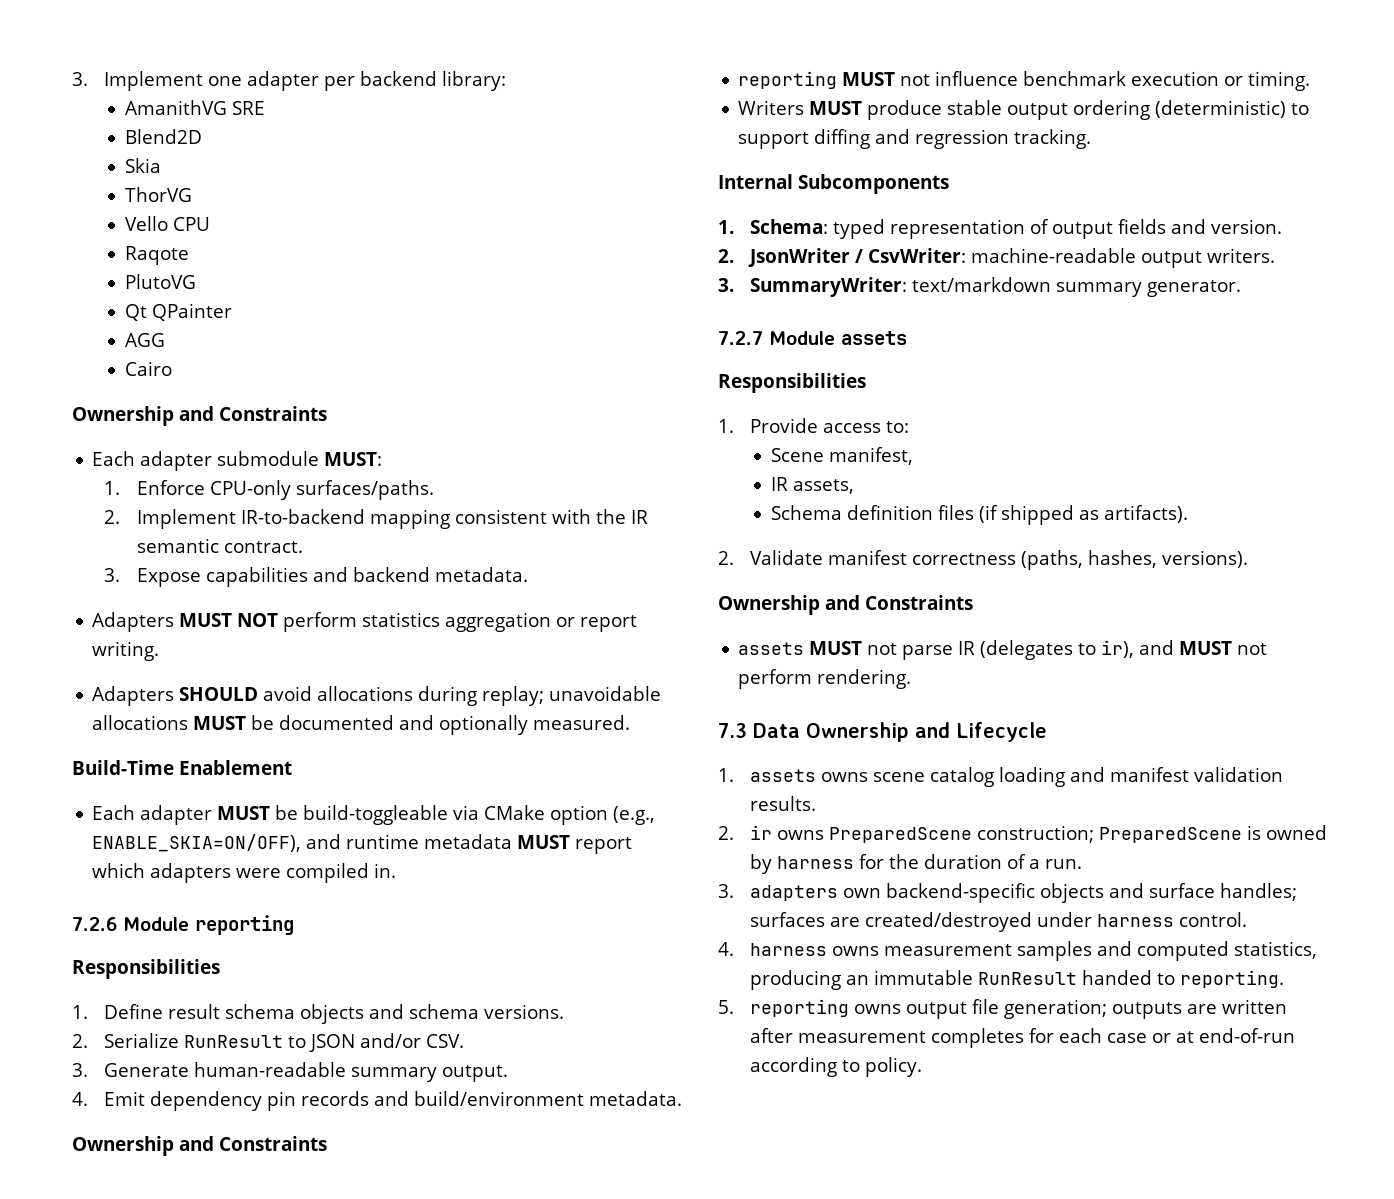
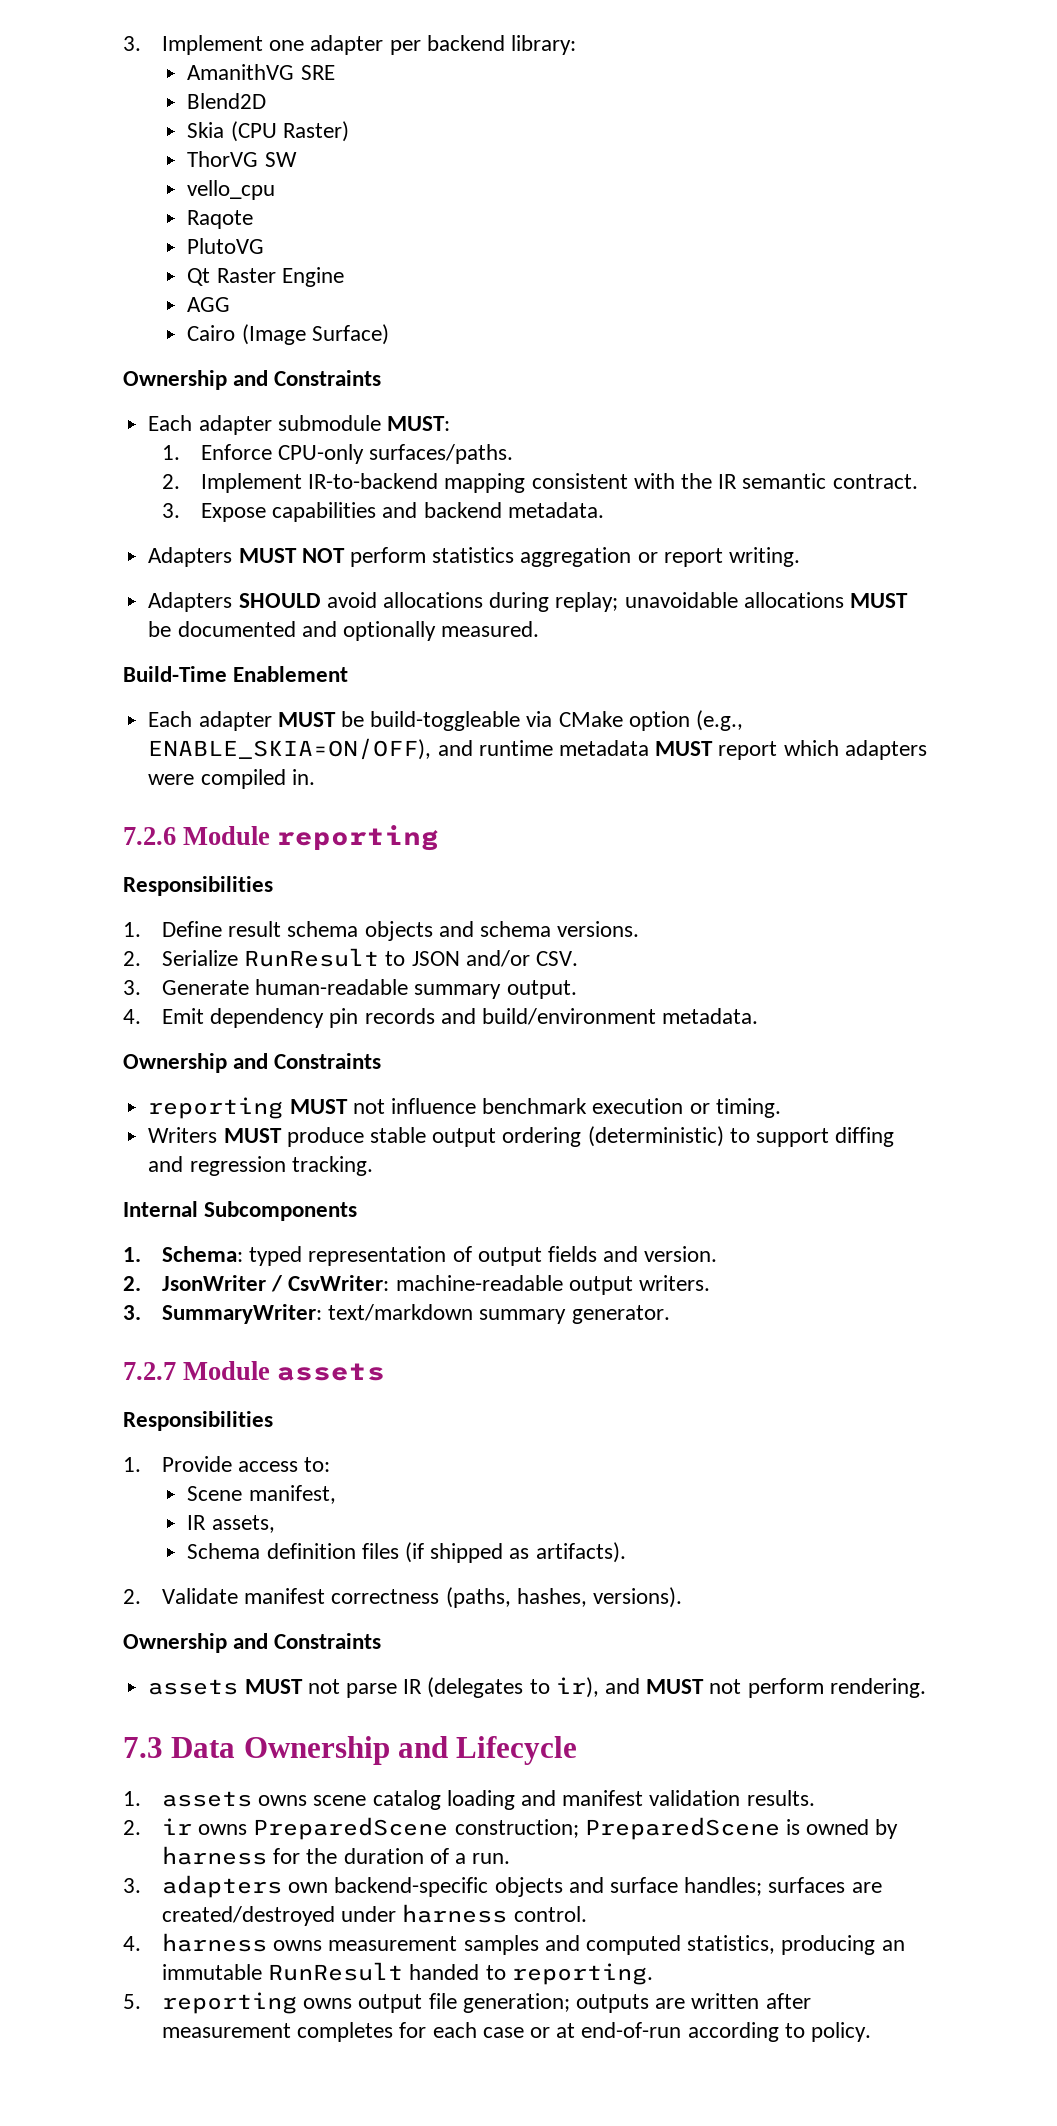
- Skia
+ Skia (CPU Raster)
- ThorVG
- Vello CPU
+ ThorVG SW
+ vello_cpu
- Qt QPainter
+ Qt Raster Engine
- Cairo
+ Cairo (Image Surface)

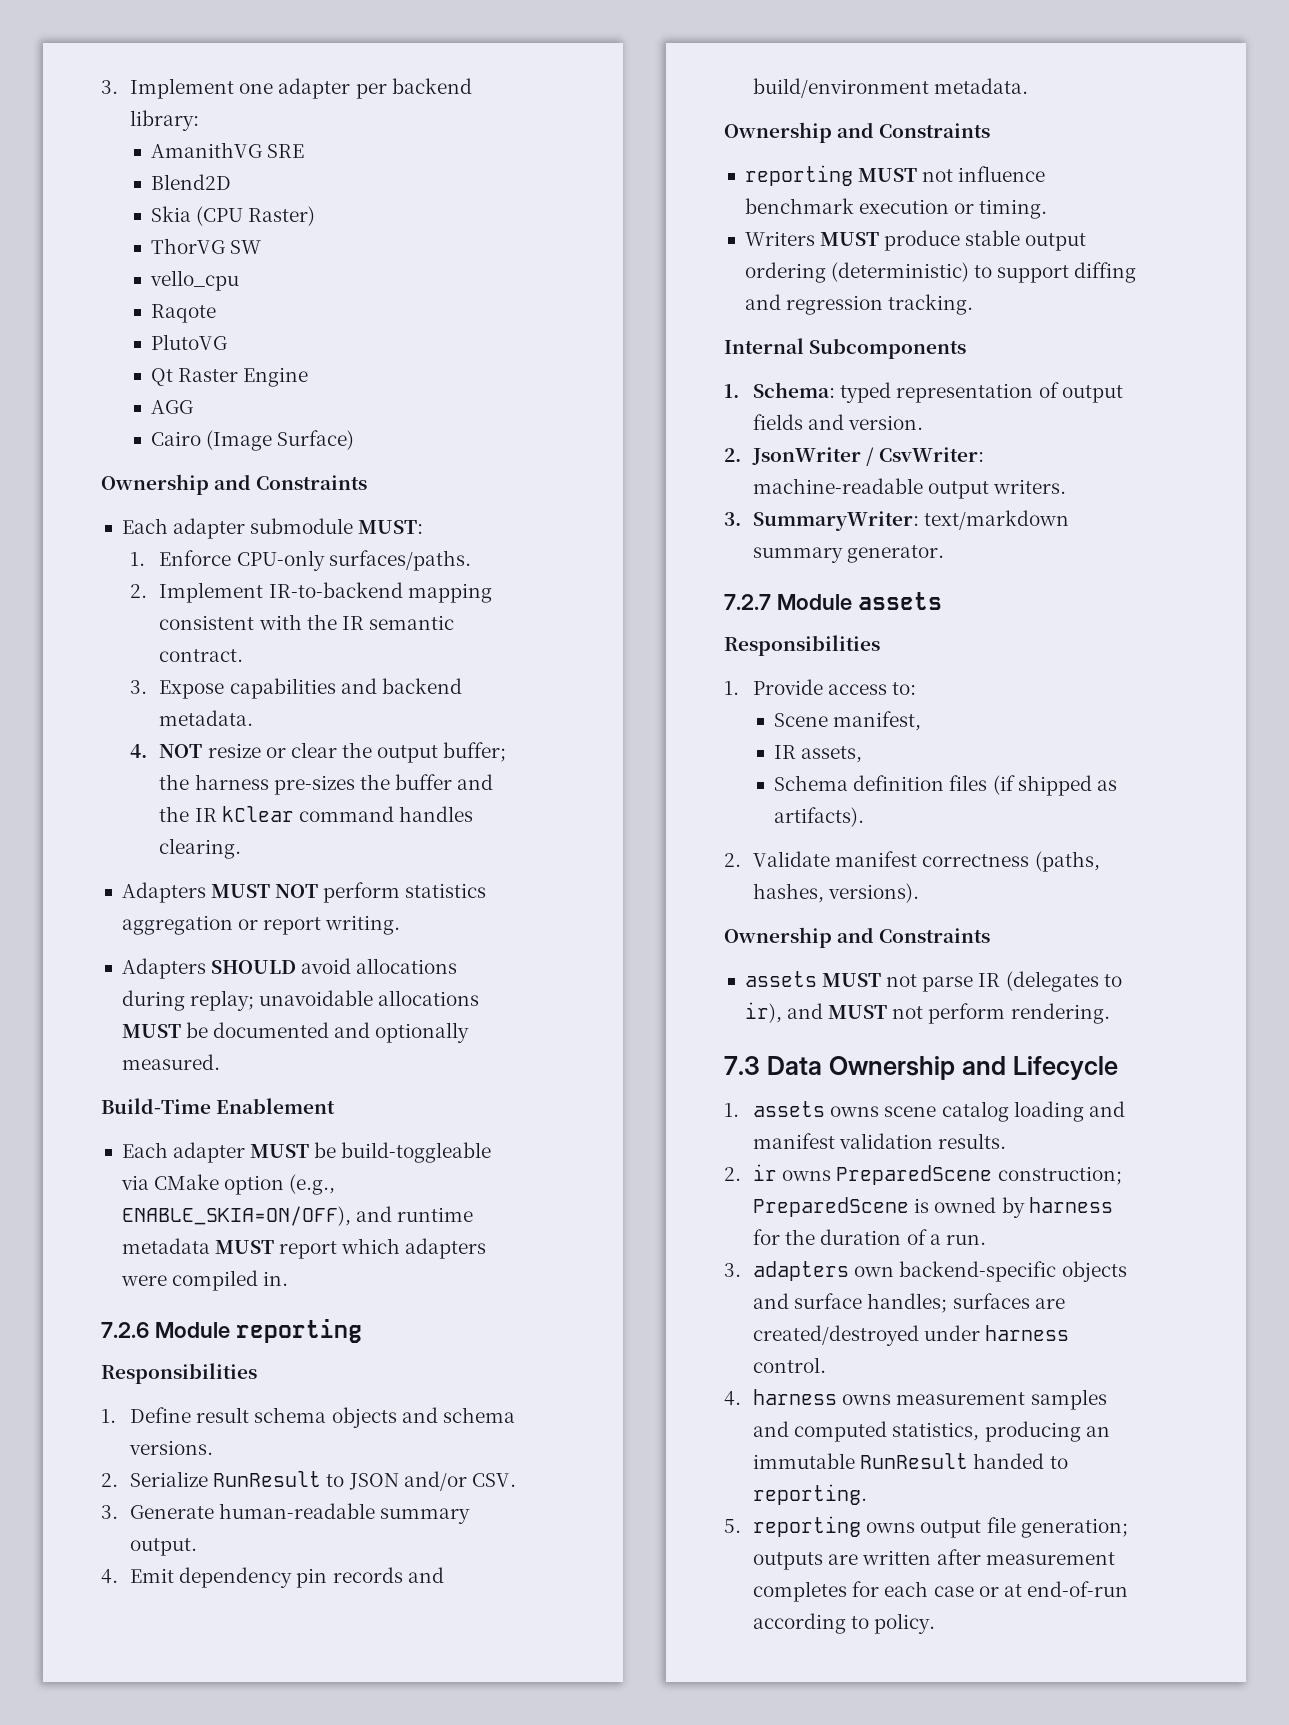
+ 4. NOT resize or clear the output buffer; the harness pre-sizes the buffer and the IR kClear command handles clearing.

